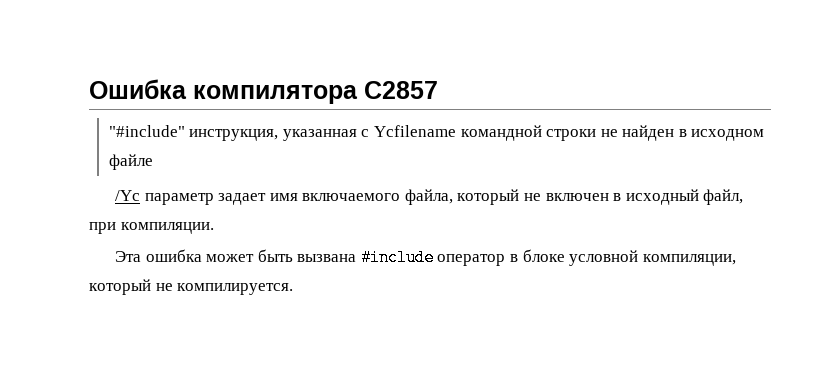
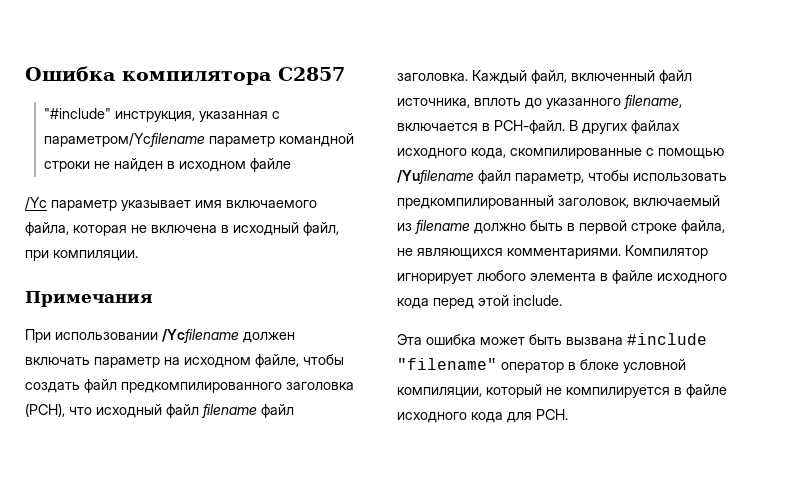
- "#include" инструкция, указанная с Ycfilename командной строки не найден в исходном файле
+ "#include" инструкция, указанная с параметром/Ycfilename параметр командной строки не найден в исходном файле
- /Yc параметр задает имя включаемого файла, который не включен в исходный файл, при компиляции.
+ /Yc параметр указывает имя включаемого файла, которая не включена в исходный файл, при компиляции.
+ Примечания
+ При использовании /Ycfilename должен включать параметр на исходном файле, чтобы создать файл предкомпилированного заголовка (PCH), что исходный файл filename файл заголовка. Каждый файл, включенный файл источника, вплоть до указанного filename, включается в PCH-файл. В других файлах исходного кода, скомпилированные с помощью /Yufilename файл параметр, чтобы использовать предкомпилированный заголовок, включаемый из filename должно быть в первой строке файла, не являющихся комментариями. Компилятор игнорирует любого элемента в файле исходного кода перед этой include.
- Эта ошибка может быть вызвана #include оператор в блоке условной компиляции, который не компилируется.
+ Эта ошибка может быть вызвана #include "filename" оператор в блоке условной компиляции, который не компилируется в файле исходного кода для PCH.

